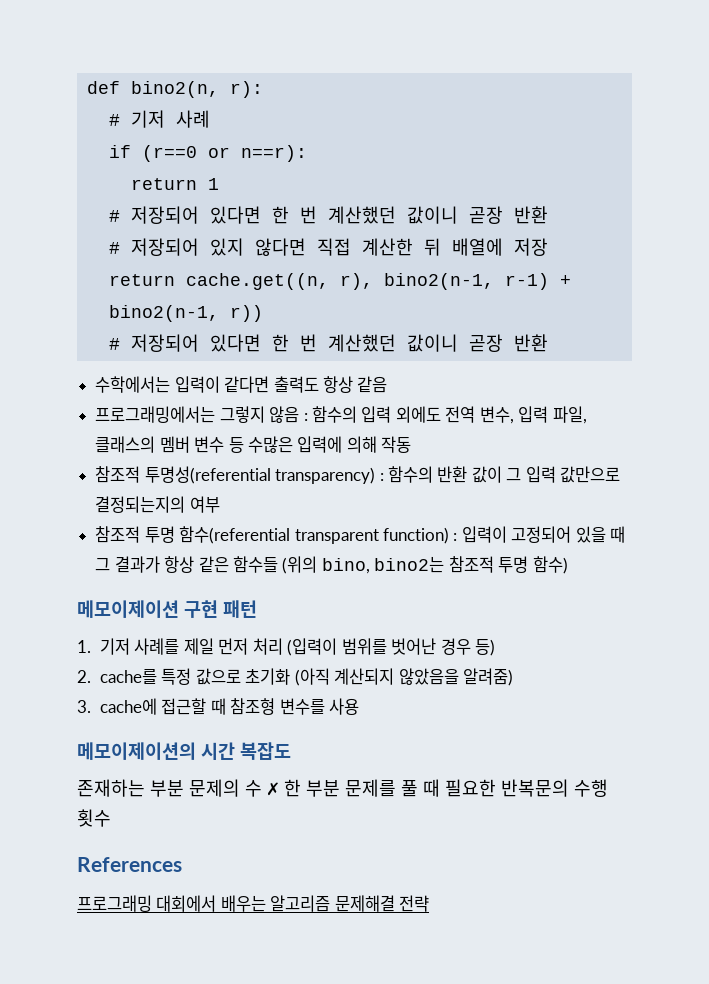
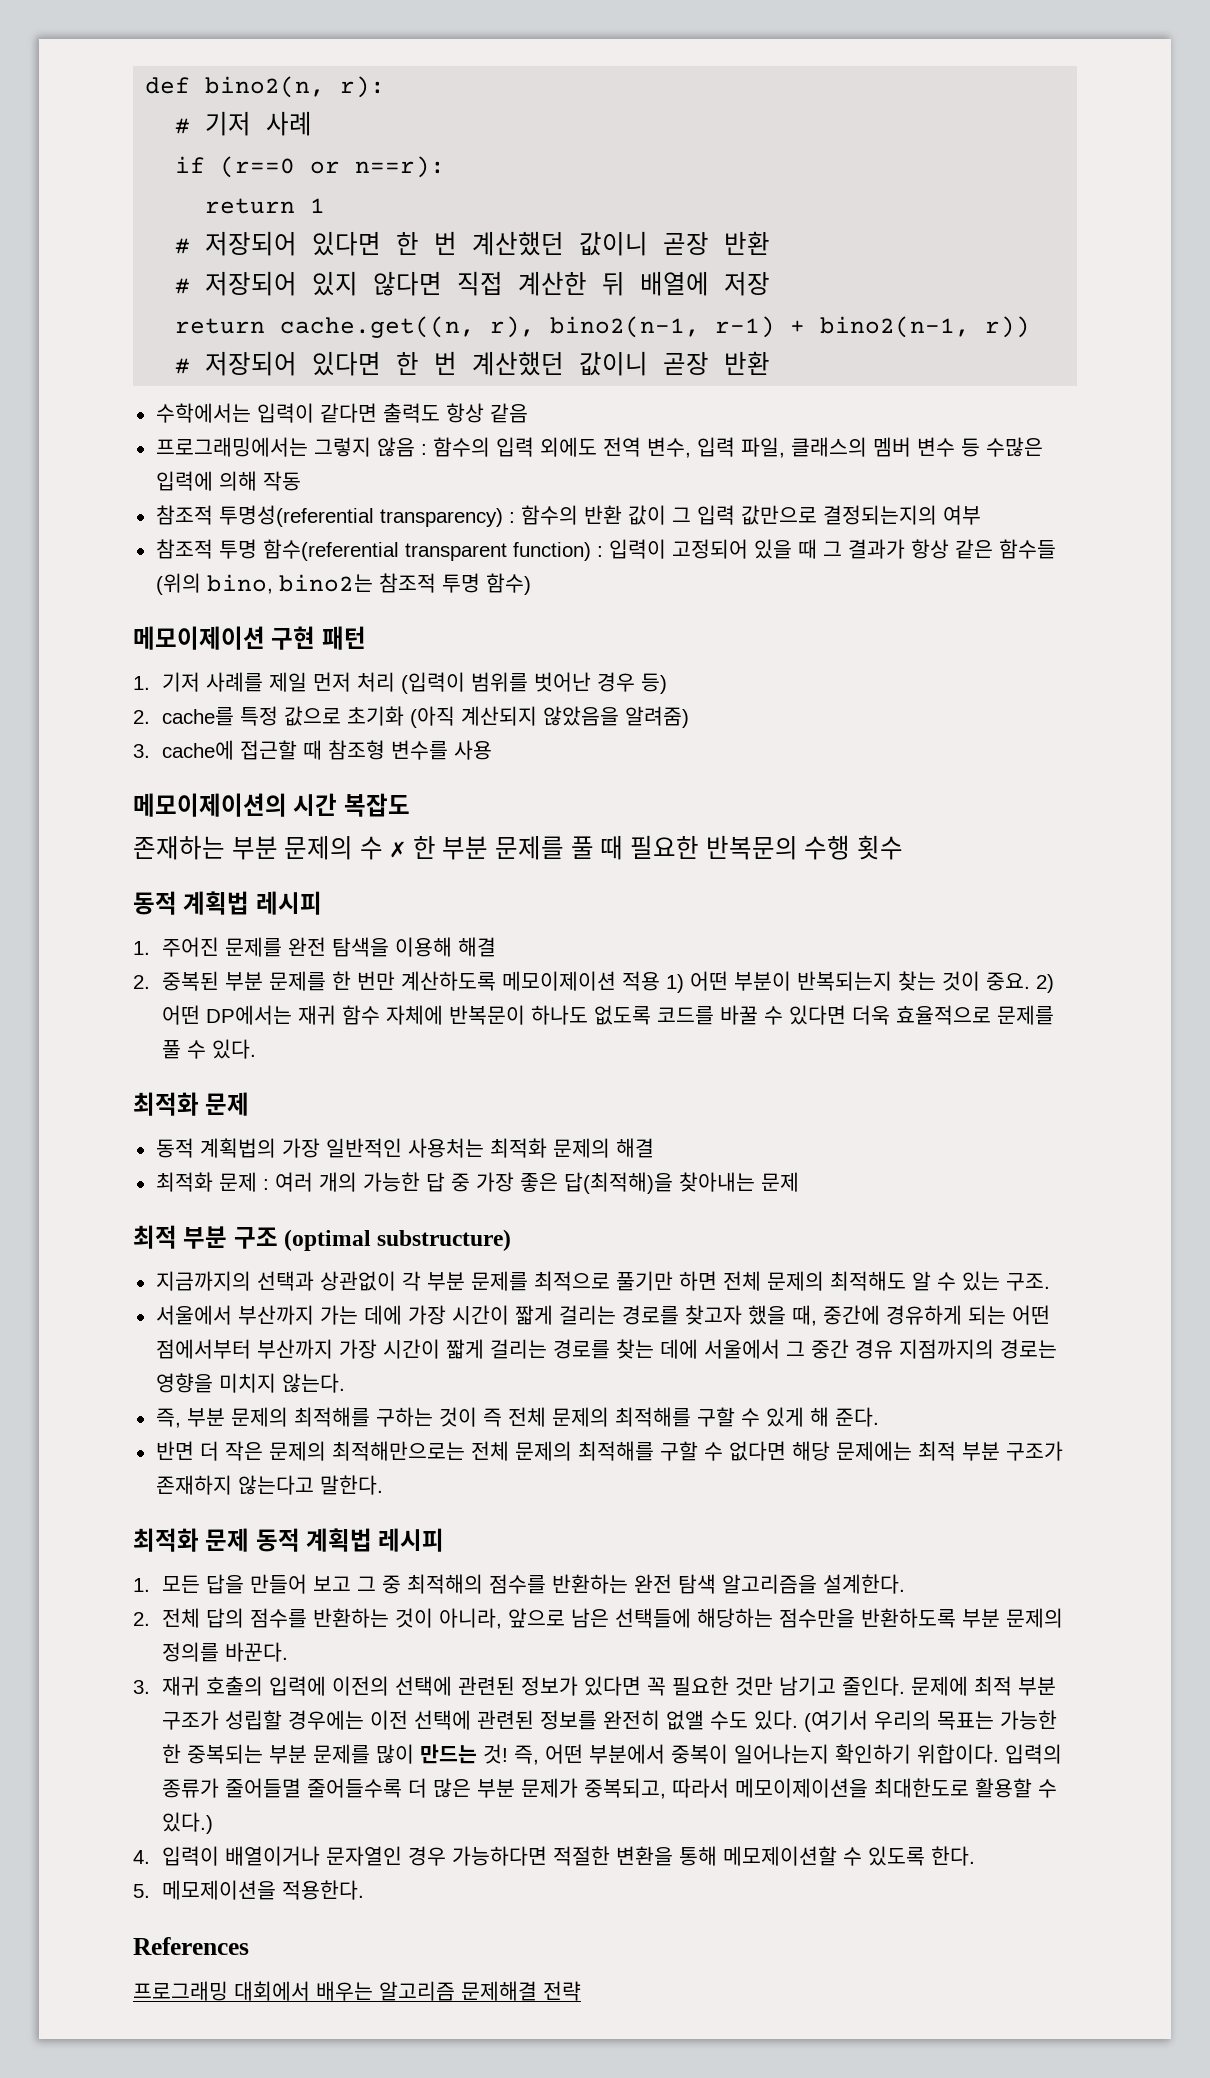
  존재하는 부분 문제의 수 ✗ 한 부분 문제를 풀 때 필요한 반복문의 수행 횟수
+ 동적 계획법 레시피
+ 1. 주어진 문제를 완전 탐색을 이용해 해결
+ 2. 중복된 부분 문제를 한 번만 계산하도록 메모이제이션 적용 1) 어떤 부분이 반복되는지 찾는 것이 중요. 2) 어떤 DP에서는 재귀 함수 자체에 반복문이 하나도 없도록 코드를 바꿀 수 있다면 더욱 효율적으로 문제를 풀 수 있다.
+ 최적화 문제
+ 동적 계획법의 가장 일반적인 사용처는 최적화 문제의 해결
+ 최적화 문제 : 여러 개의 가능한 답 중 가장 좋은 답(최적해)을 찾아내는 문제
+ 최적 부분 구조 (optimal substructure)
+ 지금까지의 선택과 상관없이 각 부분 문제를 최적으로 풀기만 하면 전체 문제의 최적해도 알 수 있는 구조.
+ 서울에서 부산까지 가는 데에 가장 시간이 짧게 걸리는 경로를 찾고자 했을 때, 중간에 경유하게 되는 어떤 점에서부터 부산까지 가장 시간이 짧게 걸리는 경로를 찾는 데에 서울에서 그 중간 경유 지점까지의 경로는 영향을 미치지 않는다.
+ 즉, 부분 문제의 최적해를 구하는 것이 즉 전체 문제의 최적해를 구할 수 있게 해 준다.
+ 반면 더 작은 문제의 최적해만으로는 전체 문제의 최적해를 구할 수 없다면 해당 문제에는 최적 부분 구조가 존재하지 않는다고 말한다.
+ 최적화 문제 동적 계획법 레시피
+ 1. 모든 답을 만들어 보고 그 중 최적해의 점수를 반환하는 완전 탐색 알고리즘을 설계한다.
+ 2. 전체 답의 점수를 반환하는 것이 아니라, 앞으로 남은 선택들에 해당하는 점수만을 반환하도록 부분 문제의 정의를 바꾼다.
+ 3. 재귀 호출의 입력에 이전의 선택에 관련된 정보가 있다면 꼭 필요한 것만 남기고 줄인다. 문제에 최적 부분 구조가 성립할 경우에는 이전 선택에 관련된 정보를 완전히 없앨 수도 있다. (여기서 우리의 목표는 가능한 한 중복되는 부분 문제를 많이 만드는 것! 즉, 어떤 부분에서 중복이 일어나는지 확인하기 위합이다. 입력의 종류가 줄어들멸 줄어들수록 더 많은 부분 문제가 중복되고, 따라서 메모이제이션을 최대한도로 활용할 수 있다.)
+ 4. 입력이 배열이거나 문자열인 경우 가능하다면 적절한 변환을 통해 메모제이션할 수 있도록 한다.
+ 5. 메모제이션을 적용한다.

